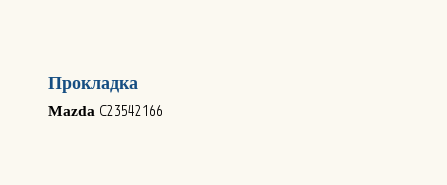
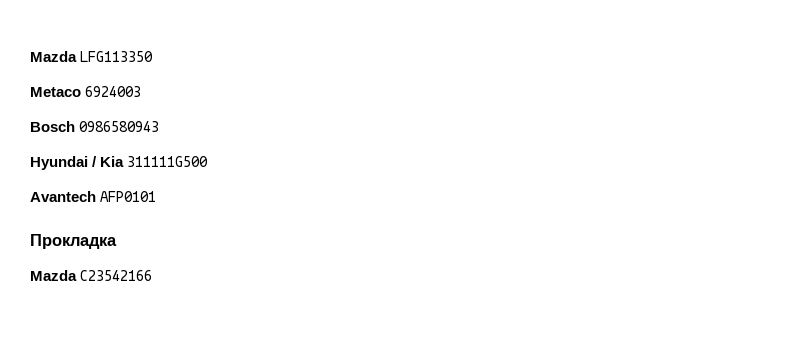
+ Mazda LFG113350
+ Metaco 6924003
+ Bosch 0986580943
+ Hyundai / Kia 311111G500
+ Avantech AFP0101

